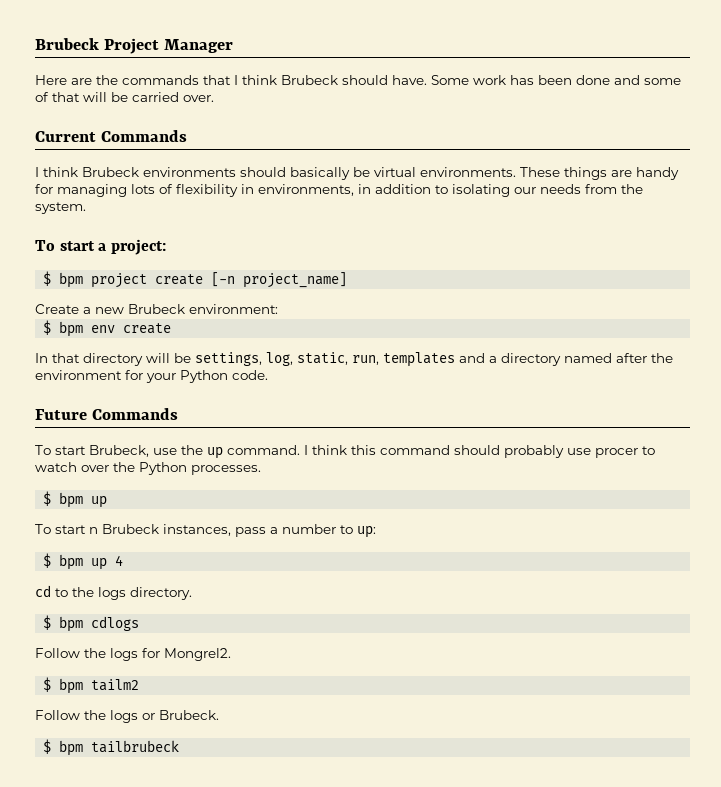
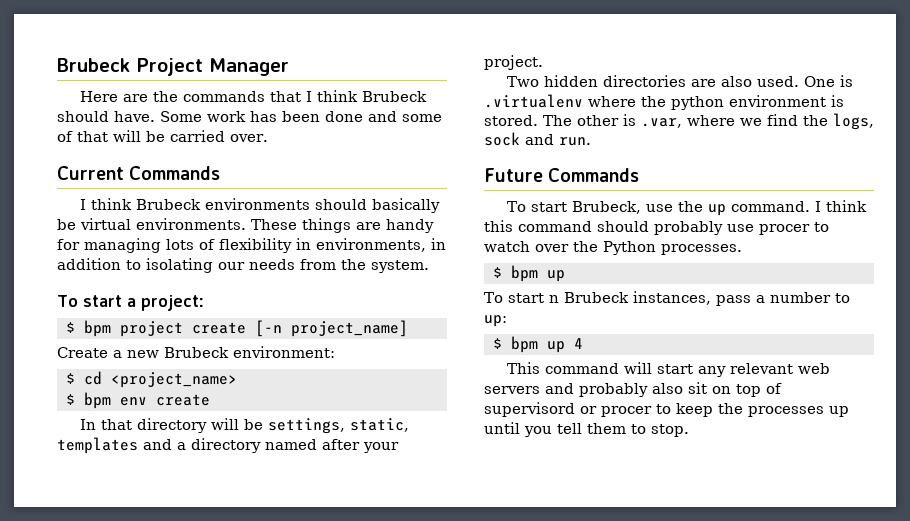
+ $ cd <project_name>
- In that directory will be settings, log, static, run, templates and a directory named after the environment for your Python code.
+ In that directory will be settings, static, templates and a directory named after your project.
+ Two hidden directories are also used. One is .virtualenv where the python environment is stored. The other is .var, where we find the logs, sock and run.
- cd to the logs directory.
- $ bpm cdlogs
- Follow the logs for Mongrel2.
- $ bpm tailm2
- Follow the logs or Brubeck.
- $ bpm tailbrubeck
+ This command will start any relevant web servers and probably also sit on top of supervisord or procer to keep the processes up until you tell them to stop.

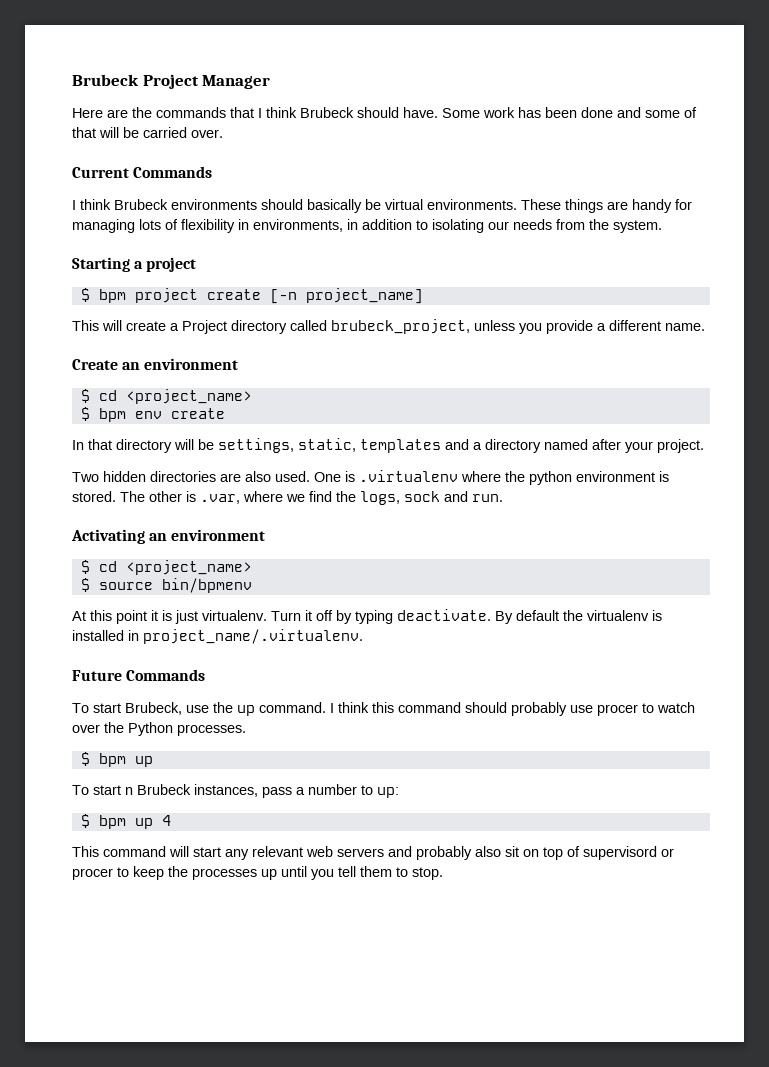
- To start a project:
+ Starting a project
- Create a new Brubeck environment:
+ This will create a Project directory called brubeck_project, unless you provide a different name.
+ Create an environment
+ Activating an environment
+ $ cd <project_name>
+ $ source bin/bpmenv
+ At this point it is just virtualenv. Turn it off by typing deactivate. By default the virtualenv is installed in project_name/.virtualenv.

